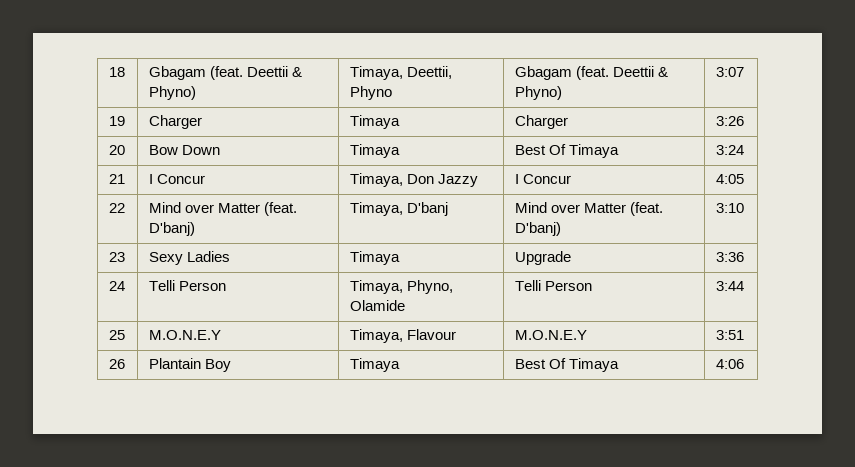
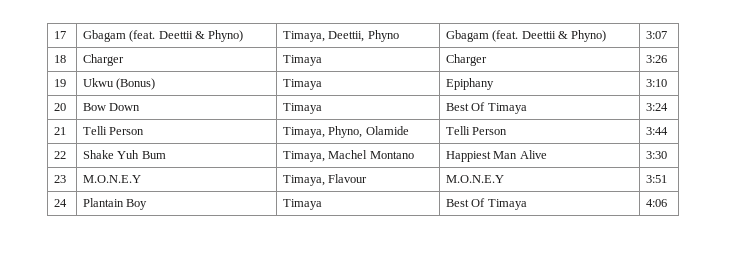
- 18 | Gbagam (feat. Deettii & Phyno) | Timaya, Deettii, Phyno | Gbagam (feat. Deettii & Phyno) | 3:07
+ 17 | Gbagam (feat. Deettii & Phyno) | Timaya, Deettii, Phyno | Gbagam (feat. Deettii & Phyno) | 3:07
- 19 | Charger | Timaya | Charger | 3:26
+ 18 | Charger | Timaya | Charger | 3:26
+ 19 | Ukwu (Bonus) | Timaya | Epiphany | 3:10
- 21 | I Concur | Timaya, Don Jazzy | I Concur | 4:05
- 22 | Mind over Matter (feat. D'banj) | Timaya, D'banj | Mind over Matter (feat. D'banj) | 3:10
- 23 | Sexy Ladies | Timaya | Upgrade | 3:36
- 24 | Telli Person | Timaya, Phyno, Olamide | Telli Person | 3:44
+ 21 | Telli Person | Timaya, Phyno, Olamide | Telli Person | 3:44
- 25 | M.O.N.E.Y | Timaya, Flavour | M.O.N.E.Y | 3:51
+ 22 | Shake Yuh Bum | Timaya, Machel Montano | Happiest Man Alive | 3:30
+ 23 | M.O.N.E.Y | Timaya, Flavour | M.O.N.E.Y | 3:51
- 26 | Plantain Boy | Timaya | Best Of Timaya | 4:06
+ 24 | Plantain Boy | Timaya | Best Of Timaya | 4:06

